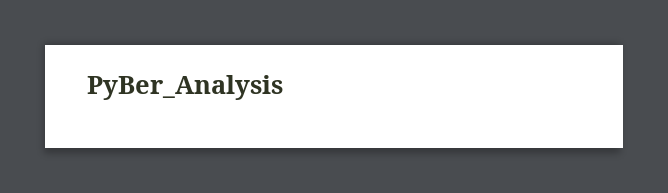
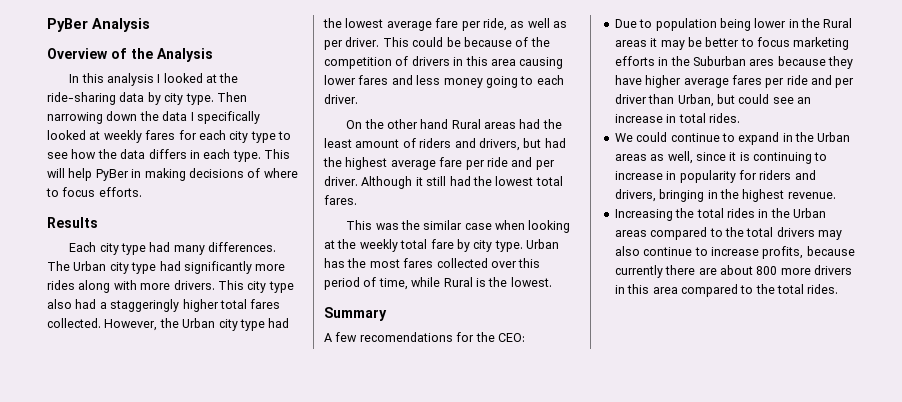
- PyBer_Analysis
+ PyBer Analysis
+ Overview of the Analysis
+ In this analysis I looked at the ride-sharing data by city type. Then narrowing down the data I specifically looked at weekly fares for each city type to see how the data differs in each type. This will help PyBer in making decisions of where to focus efforts.
+ Results
+ Each city type had many differences. The Urban city type had significantly more rides along with more drivers. This city type also had a staggeringly higher total fares collected. However, the Urban city type had the lowest average fare per ride, as well as per driver. This could be because of the competition of drivers in this area causing lower fares and less money going to each driver.
+ On the other hand Rural areas had the least amount of riders and drivers, but had the highest average fare per ride and per driver. Although it still had the lowest total fares.
+ This was the similar case when looking at the weekly total fare by city type. Urban has the most fares collected over this period of time, while Rural is the lowest.
+ Summary
+ A few recomendations for the CEO:
+ Due to population being lower in the Rural areas it may be better to focus marketing efforts in the Suburban ares because they have higher average fares per ride and per driver than Urban, but could see an increase in total rides.
+ We could continue to expand in the Urban areas as well, since it is continuing to increase in popularity for riders and drivers, bringing in the highest revenue.
+ Increasing the total rides in the Urban areas compared to the total drivers may also continue to increase profits, because currently there are about 800 more drivers in this area compared to the total rides.

